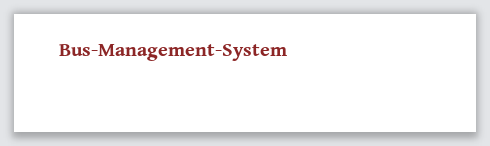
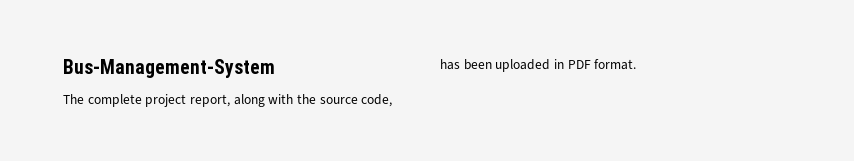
+ The complete project report, along with the source code, has been uploaded in PDF format.

